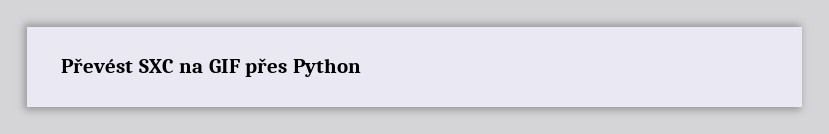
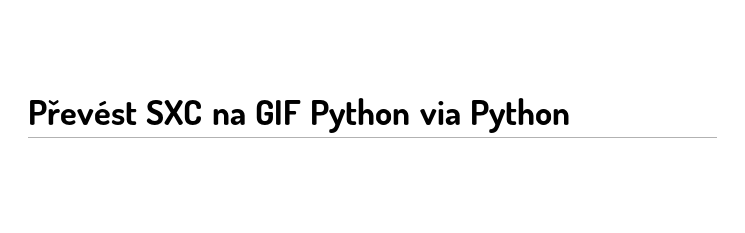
- Převést SXC na GIF přes Python
+ Převést SXC na GIF Python via Python

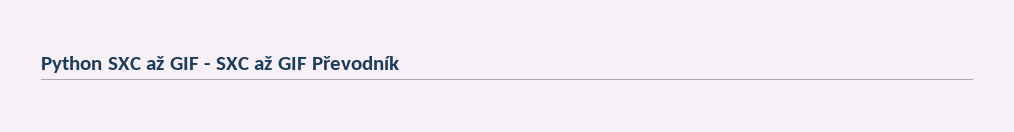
- Převést SXC na GIF Python via Python
+ Python SXC až GIF - SXC až GIF Převodník

